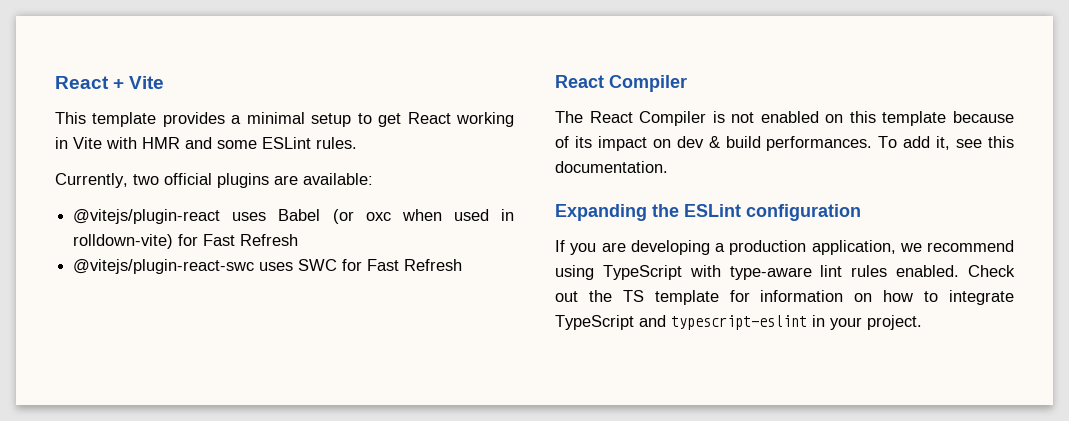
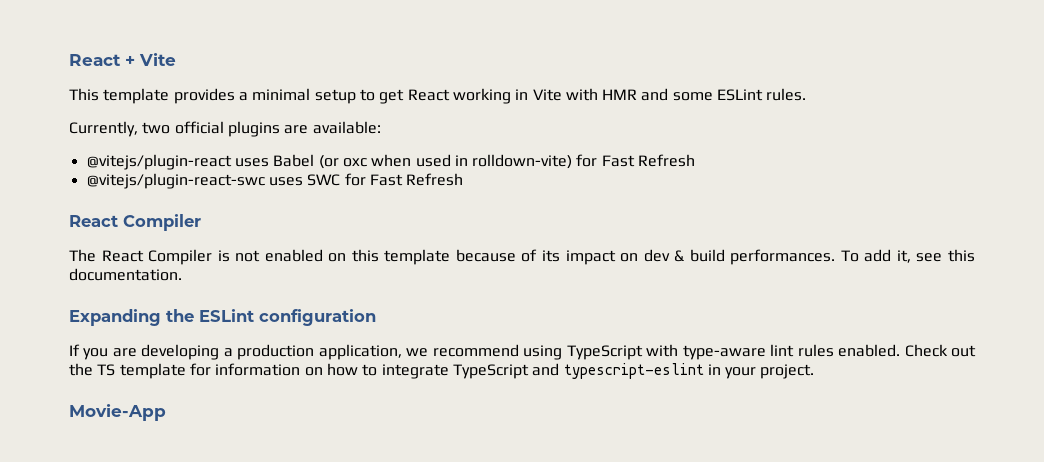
+ Movie-App

